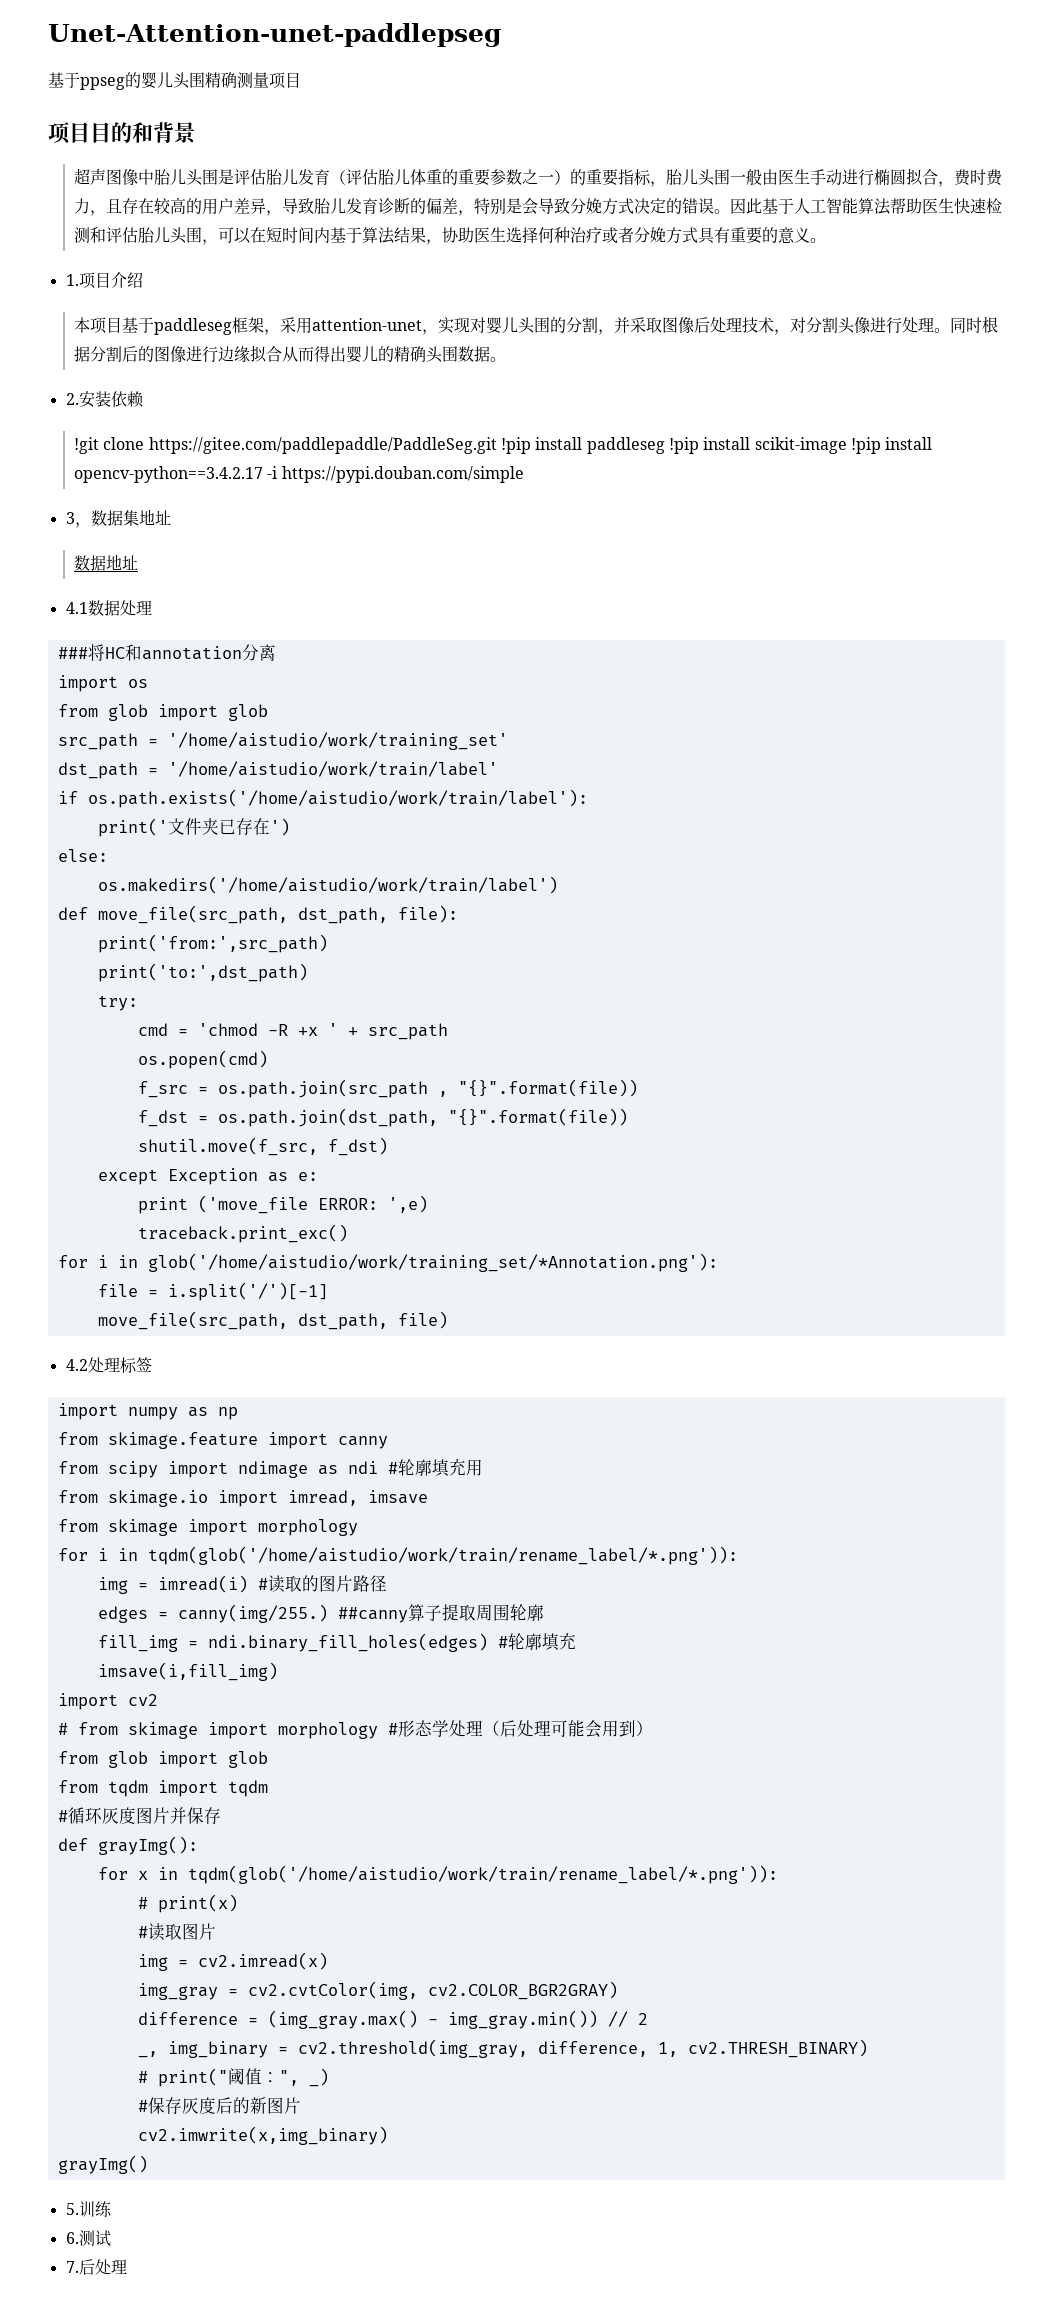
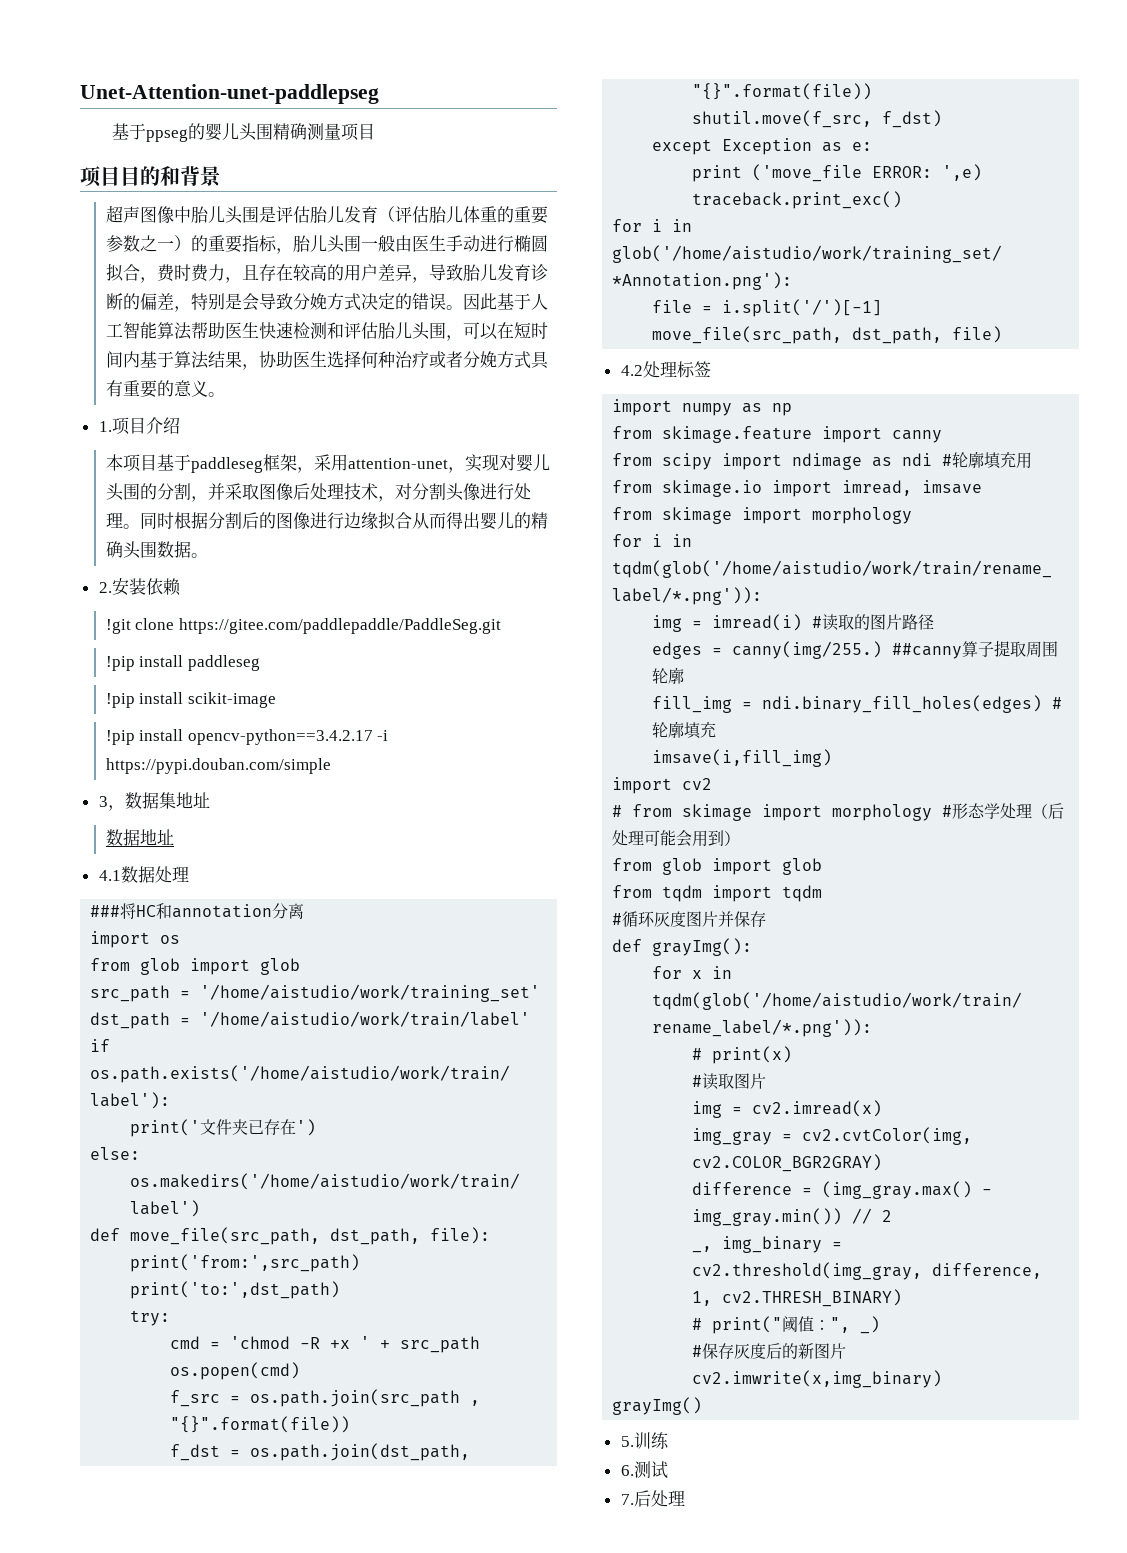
- !git clone https://gitee.com/paddlepaddle/PaddleSeg.git !pip install paddleseg !pip install scikit-image !pip install opencv-python==3.4.2.17 -i https://pypi.douban.com/simple
+ !git clone https://gitee.com/paddlepaddle/PaddleSeg.git
+ !pip install paddleseg
+ !pip install scikit-image
+ !pip install opencv-python==3.4.2.17 -i https://pypi.douban.com/simple

